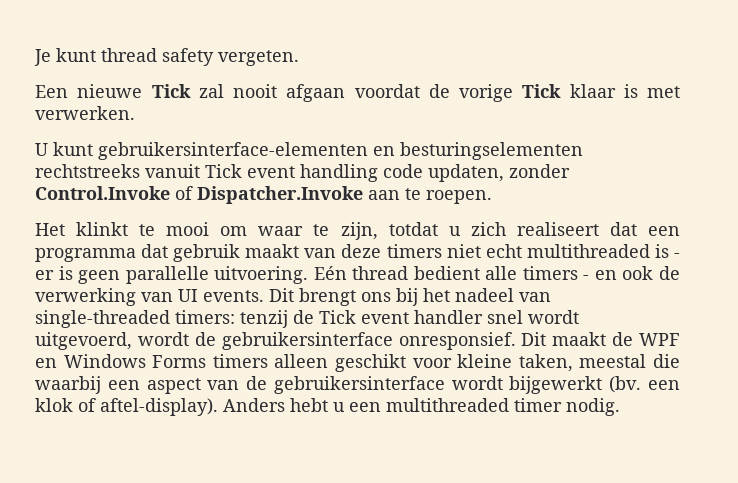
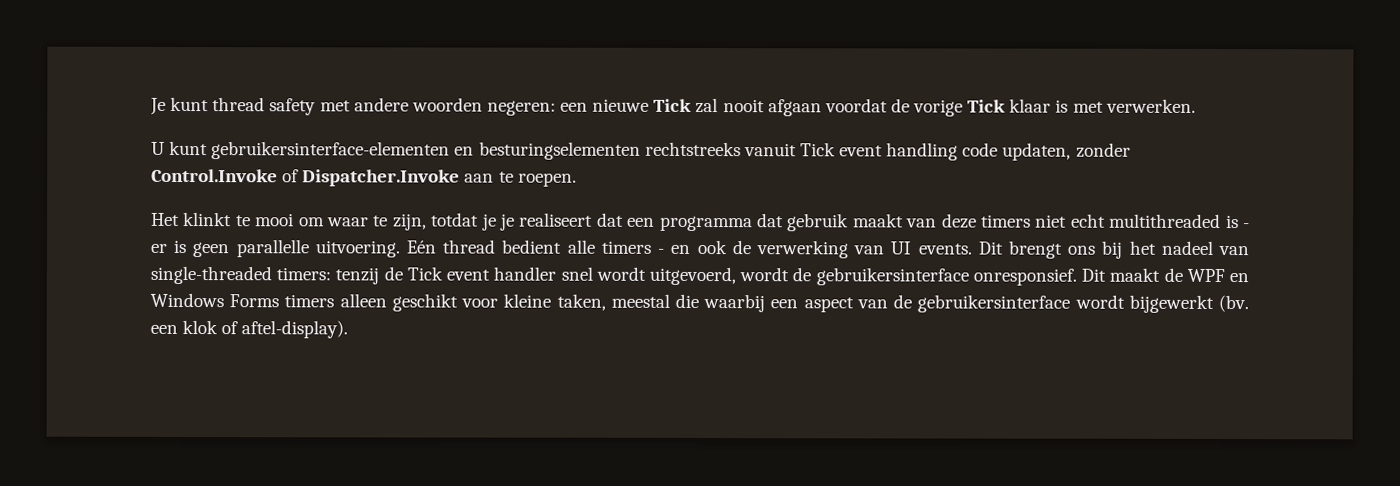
- Je kunt thread safety vergeten.
- Een nieuwe Tick zal nooit afgaan voordat de vorige Tick klaar is met verwerken.
+ Je kunt thread safety met andere woorden negeren: een nieuwe Tick zal nooit afgaan voordat de vorige Tick klaar is met verwerken.
- Het klinkt te mooi om waar te zijn, totdat u zich realiseert dat een programma dat gebruik maakt van deze timers niet echt multithreaded is - er is geen parallelle uitvoering.
+ Het klinkt te mooi om waar te zijn, totdat je je realiseert dat een programma dat gebruik maakt van deze timers niet echt multithreaded is - er is geen parallelle uitvoering.
- Anders hebt u een multithreaded timer nodig.

